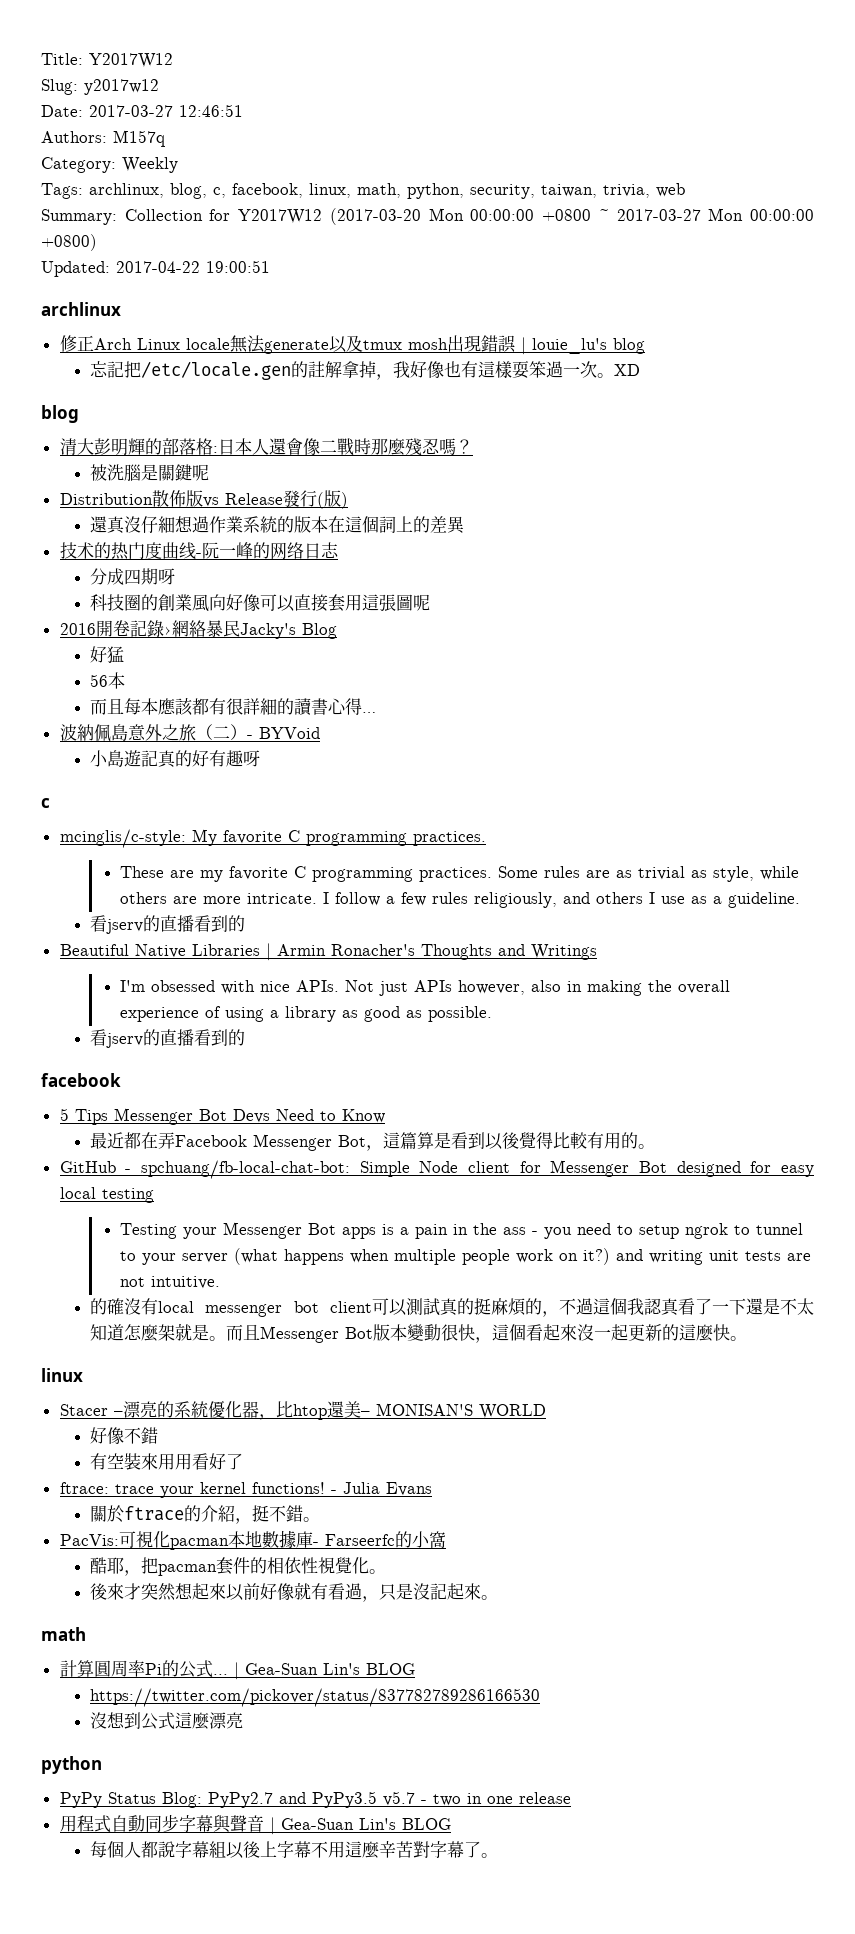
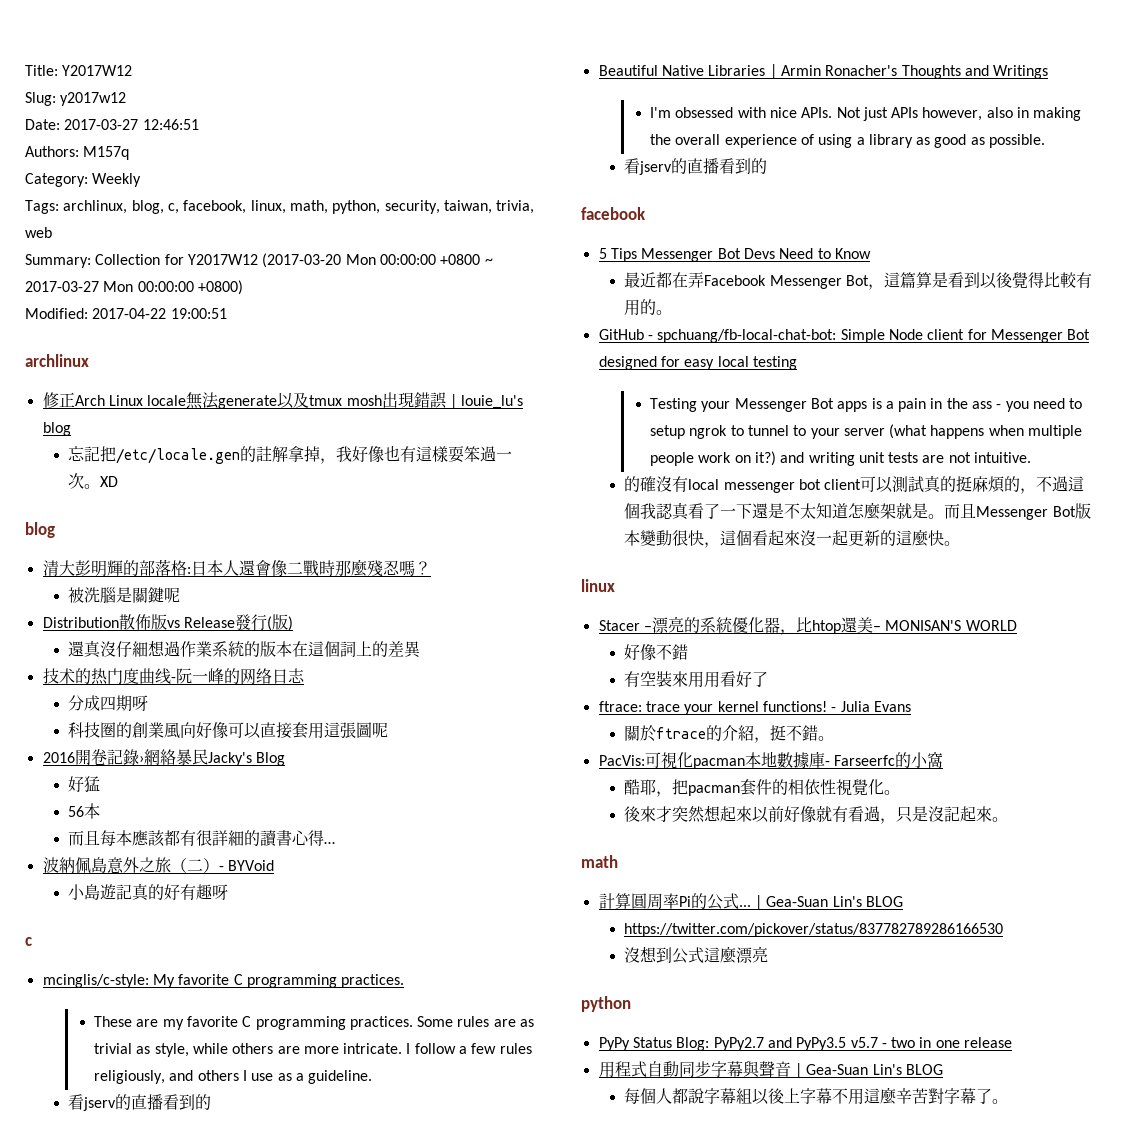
- Updated: 2017-04-22 19:00:51
+ Modified: 2017-04-22 19:00:51

